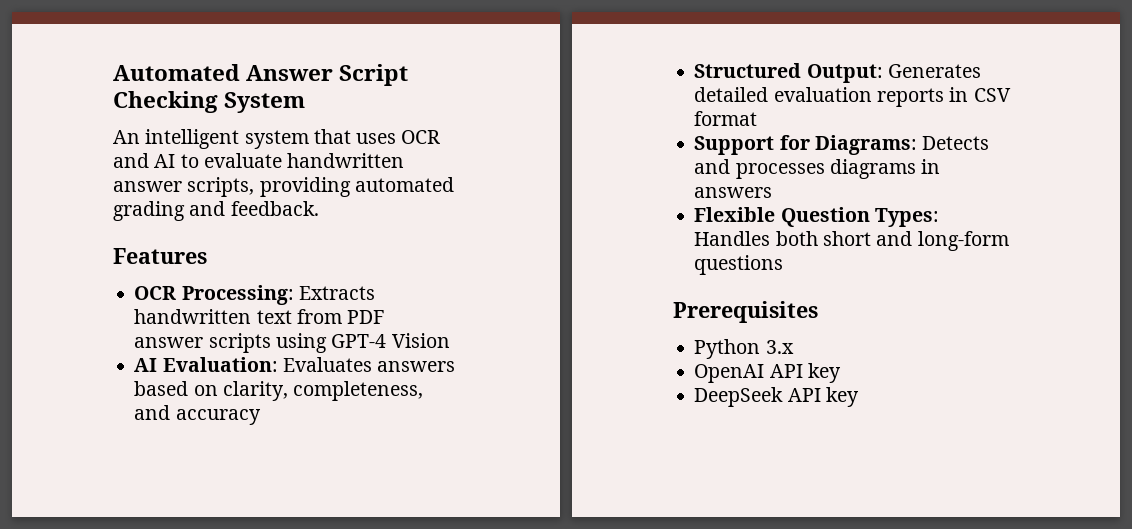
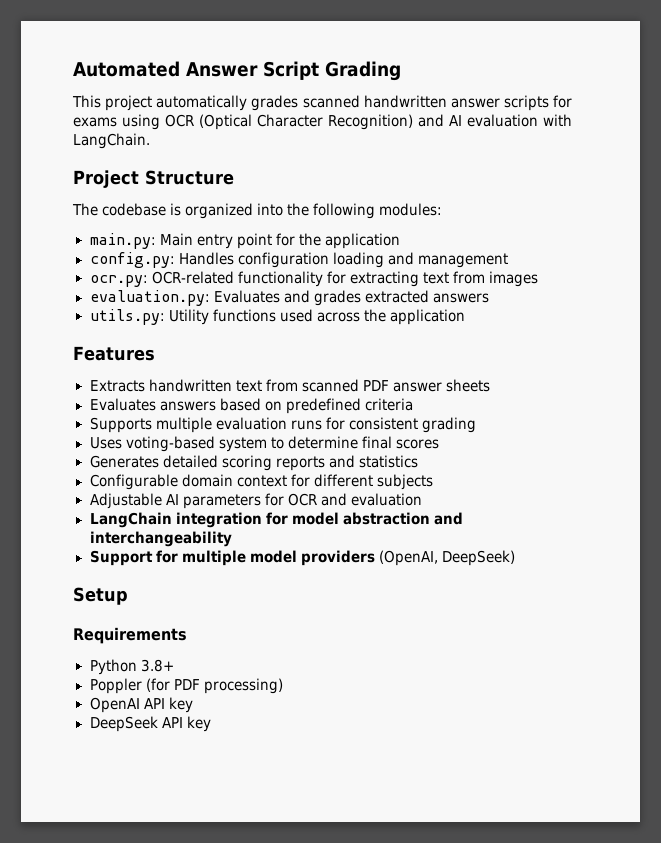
- Automated Answer Script Checking System
- An intelligent system that uses OCR and AI to evaluate handwritten answer scripts, providing automated grading and feedback.
+ Automated Answer Script Grading
+ This project automatically grades scanned handwritten answer scripts for exams using OCR (Optical Character Recognition) and AI evaluation with LangChain.
+ Project Structure
+ The codebase is organized into the following modules:
+ main.py: Main entry point for the application
+ config.py: Handles configuration loading and management
+ ocr.py: OCR-related functionality for extracting text from images
+ evaluation.py: Evaluates and grades extracted answers
+ utils.py: Utility functions used across the application
- OCR Processing: Extracts handwritten text from PDF answer scripts using GPT-4 Vision
- AI Evaluation: Evaluates answers based on clarity, completeness, and accuracy
- Structured Output: Generates detailed evaluation reports in CSV format
- Support for Diagrams: Detects and processes diagrams in answers
- Flexible Question Types: Handles both short and long-form questions
- Prerequisites
- Python 3.x
+ Extracts handwritten text from scanned PDF answer sheets
+ Evaluates answers based on predefined criteria
+ Supports multiple evaluation runs for consistent grading
+ Uses voting-based system to determine final scores
+ Generates detailed scoring reports and statistics
+ Configurable domain context for different subjects
+ Adjustable AI parameters for OCR and evaluation
+ LangChain integration for model abstraction and interchangeability
+ Support for multiple model providers (OpenAI, DeepSeek)
+ Setup
+ Requirements
+ Python 3.8+
+ Poppler (for PDF processing)

